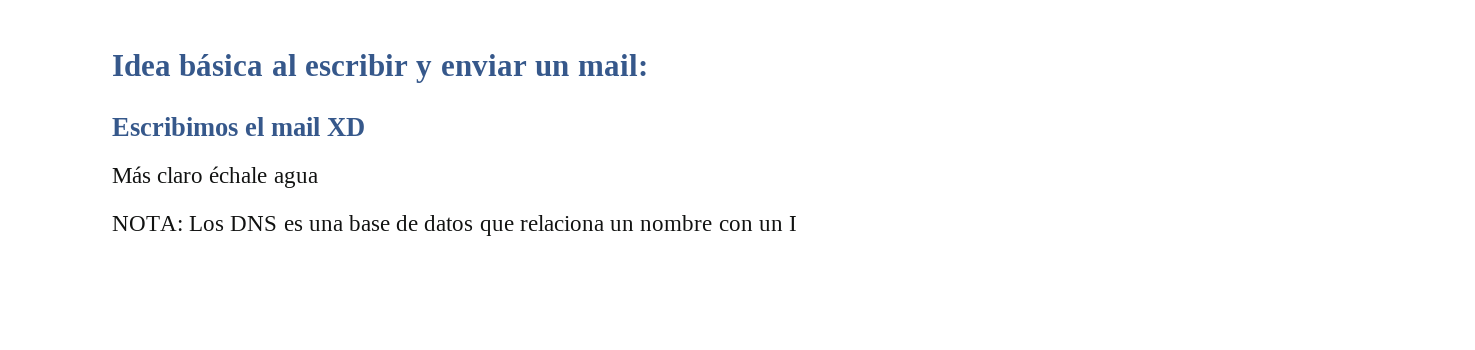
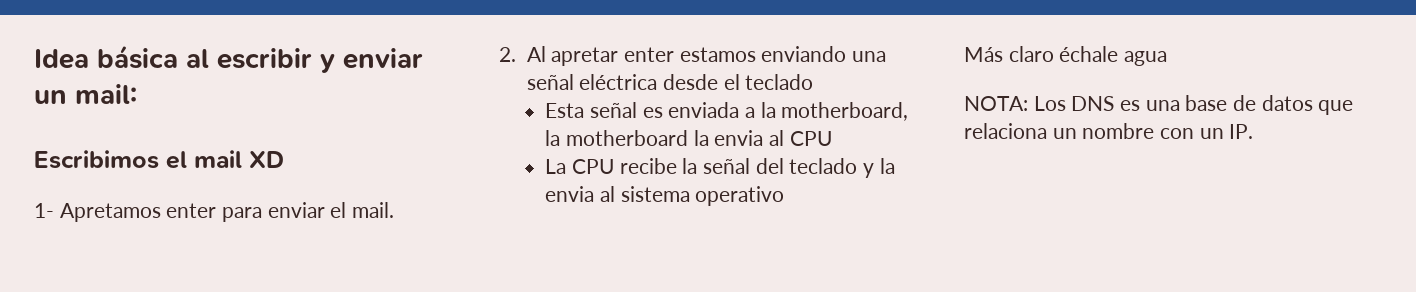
+ 1- Apretamos enter para enviar el mail.
+ 2. Al apretar enter estamos enviando una señal eléctrica desde el teclado
+ Esta señal es enviada a la motherboard, la motherboard la envia al CPU
+ La CPU recibe la señal del teclado y la envia al sistema operativo
- NOTA: Los DNS es una base de datos que relaciona un nombre con un I
+ NOTA: Los DNS es una base de datos que relaciona un nombre con un IP.

